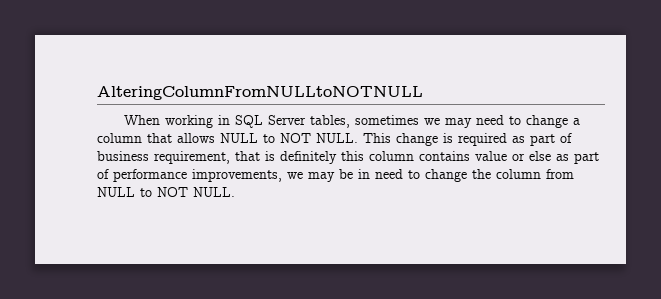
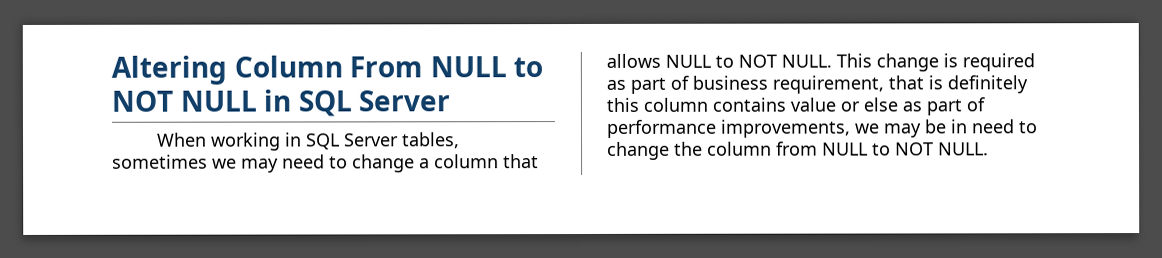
- AlteringColumnFromNULLtoNOTNULL
+ Altering Column From NULL to NOT NULL in SQL Server

